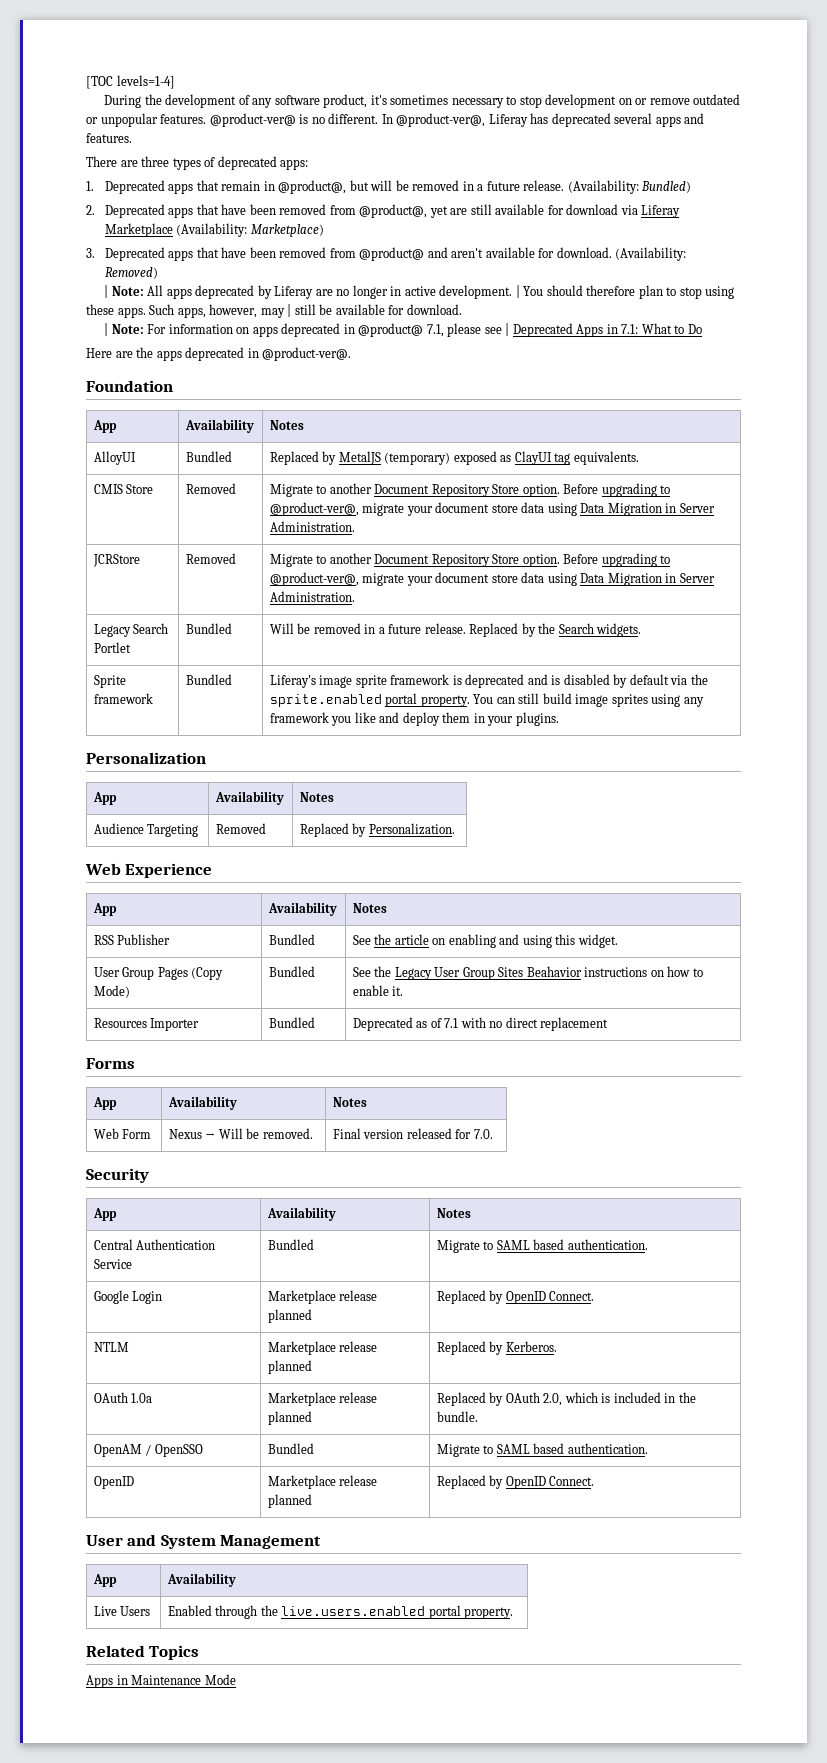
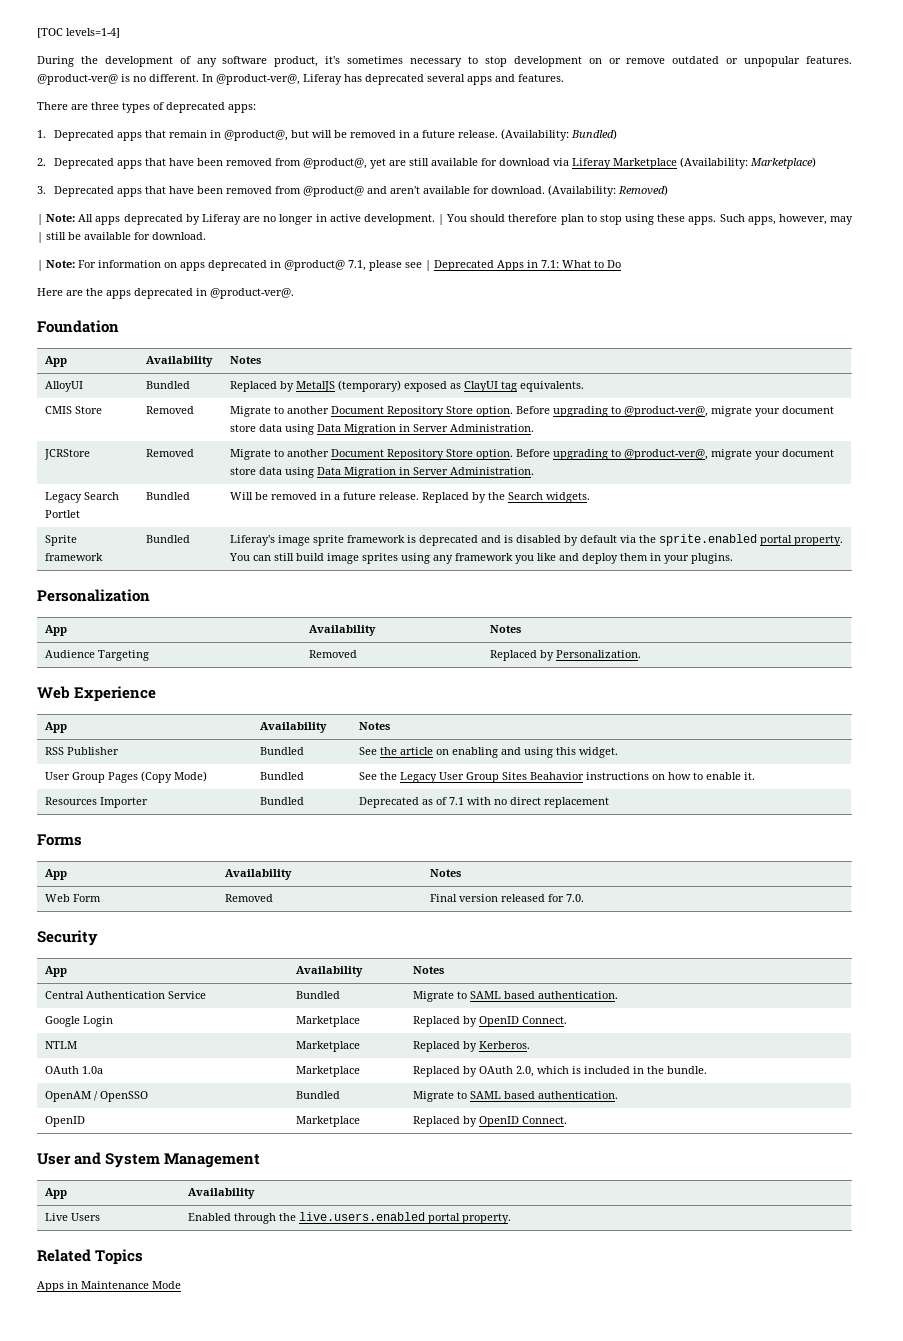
- Web Form | Nexus → Will be removed. | Final version released for 7.0.
+ Web Form | Removed | Final version released for 7.0.
- Google Login | Marketplace release planned | Replaced by OpenID Connect.
+ Google Login | Marketplace | Replaced by OpenID Connect.
- NTLM | Marketplace release planned | Replaced by Kerberos.
+ NTLM | Marketplace | Replaced by Kerberos.
- OAuth 1.0a | Marketplace release planned | Replaced by OAuth 2.0, which is included in the bundle.
+ OAuth 1.0a | Marketplace | Replaced by OAuth 2.0, which is included in the bundle.
- OpenID | Marketplace release planned | Replaced by OpenID Connect.
+ OpenID | Marketplace | Replaced by OpenID Connect.

